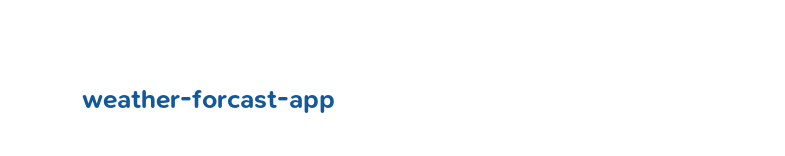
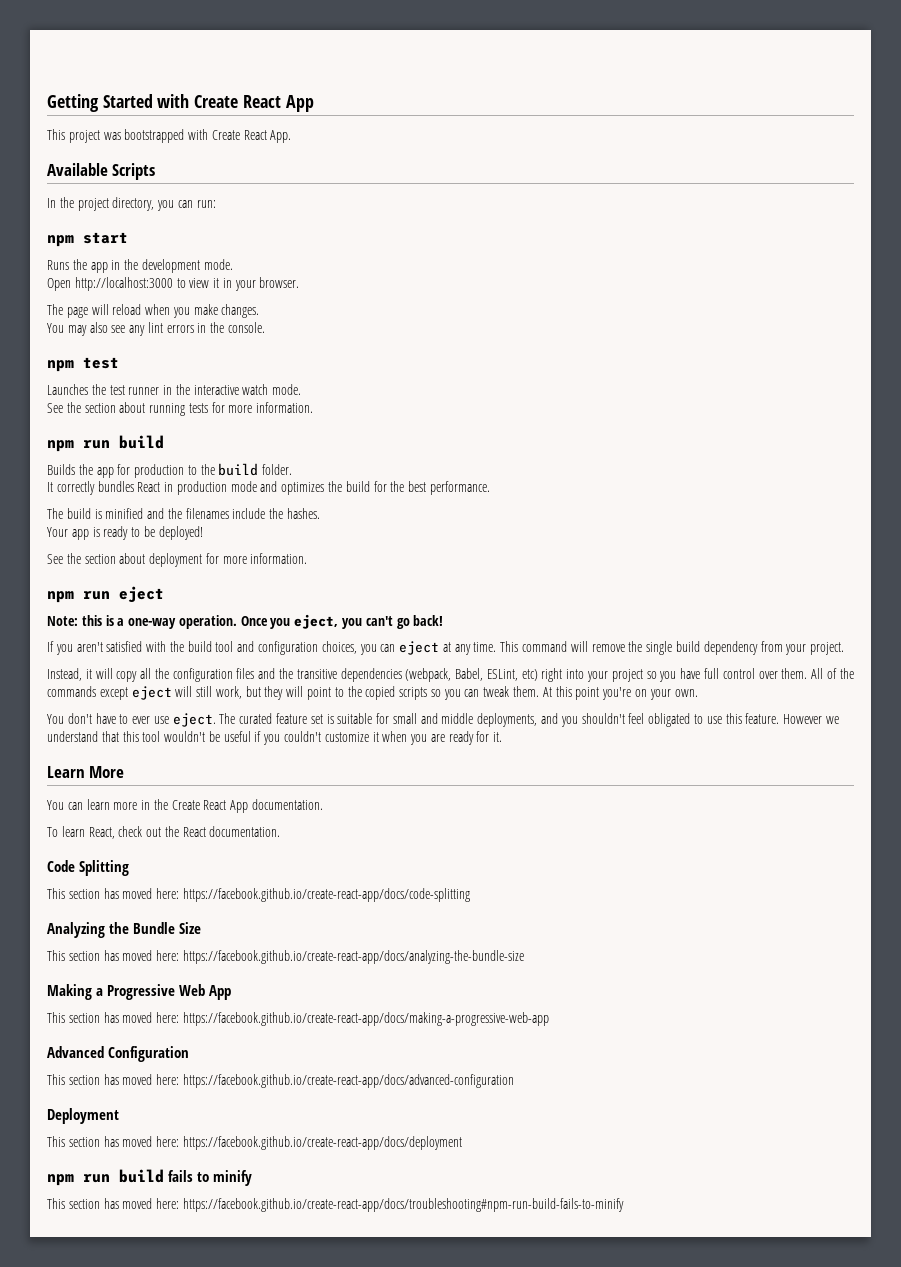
- weather-forcast-app
+ Getting Started with Create React App
+ This project was bootstrapped with Create React App.
+ Available Scripts
+ In the project directory, you can run:
+ npm start
+ Runs the app in the development mode.
+ Open http://localhost:3000 to view it in your browser.
+ The page will reload when you make changes.
+ You may also see any lint errors in the console.
+ npm test
+ Launches the test runner in the interactive watch mode.
+ See the section about running tests for more information.
+ npm run build
+ Builds the app for production to the build folder.
+ It correctly bundles React in production mode and optimizes the build for the best performance.
+ The build is minified and the filenames include the hashes.
+ Your app is ready to be deployed!
+ See the section about deployment for more information.
+ npm run eject
+ Note: this is a one-way operation. Once you eject, you can't go back!
+ If you aren't satisfied with the build tool and configuration choices, you can eject at any time. This command will remove the single build dependency from your project.
+ Instead, it will copy all the configuration files and the transitive dependencies (webpack, Babel, ESLint, etc) right into your project so you have full control over them. All of the commands except eject will still work, but they will point to the copied scripts so you can tweak them. At this point you're on your own.
+ You don't have to ever use eject. The curated feature set is suitable for small and middle deployments, and you shouldn't feel obligated to use this feature. However we understand that this tool wouldn't be useful if you couldn't customize it when you are ready for it.
+ Learn More
+ You can learn more in the Create React App documentation.
+ To learn React, check out the React documentation.
+ Code Splitting
+ This section has moved here: https://facebook.github.io/create-react-app/docs/code-splitting
+ Analyzing the Bundle Size
+ This section has moved here: https://facebook.github.io/create-react-app/docs/analyzing-the-bundle-size
+ Making a Progressive Web App
+ This section has moved here: https://facebook.github.io/create-react-app/docs/making-a-progressive-web-app
+ Advanced Configuration
+ This section has moved here: https://facebook.github.io/create-react-app/docs/advanced-configuration
+ Deployment
+ This section has moved here: https://facebook.github.io/create-react-app/docs/deployment
+ npm run build fails to minify
+ This section has moved here: https://facebook.github.io/create-react-app/docs/troubleshooting#npm-run-build-fails-to-minify

